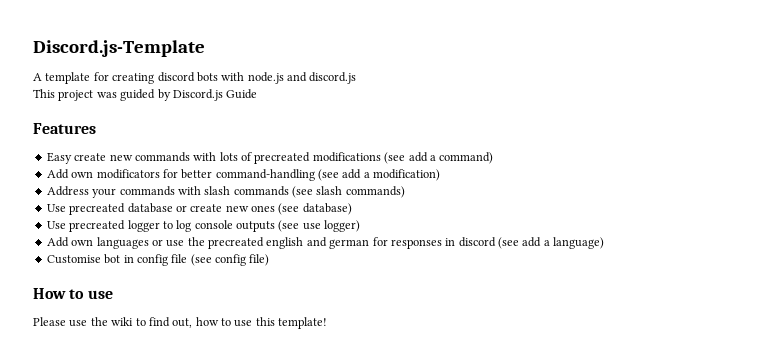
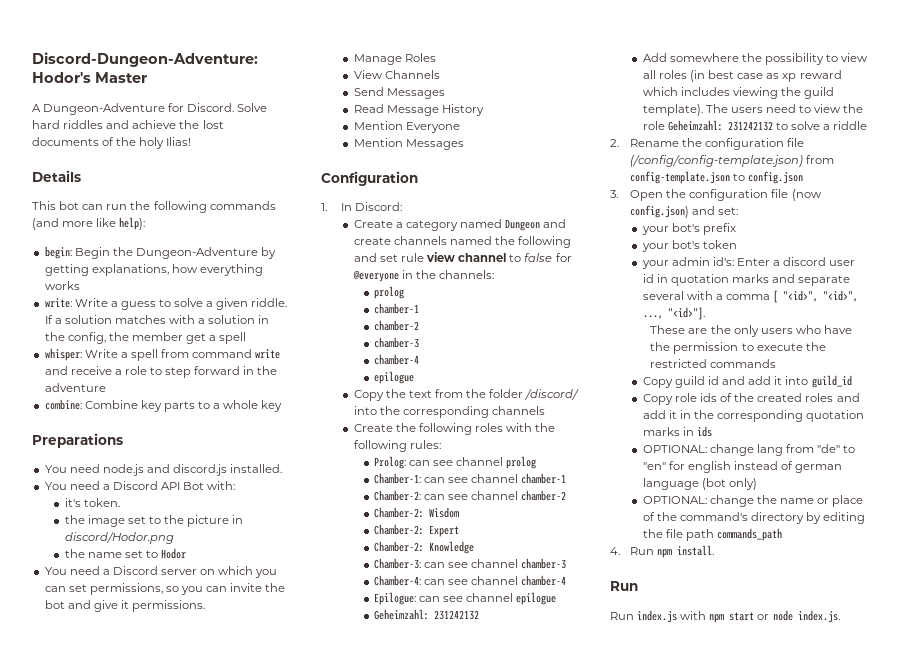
- Discord.js-Template
- A template for creating discord bots with node.js and discord.js
- This project was guided by Discord.js Guide
- Features
- Easy create new commands with lots of precreated modifications (see add a command)
- Add own modificators for better command-handling (see add a modification)
- Address your commands with slash commands (see slash commands)
- Use precreated database or create new ones (see database)
- Use precreated logger to log console outputs (see use logger)
- Add own languages or use the precreated english and german for responses in discord (see add a language)
- Customise bot in config file (see config file)
- How to use
- Please use the wiki to find out, how to use this template!
+ Discord-Dungeon-Adventure: Hodor's Master
+ A Dungeon-Adventure for Discord. Solve hard riddles and achieve the lost documents of the holy Ilias!
+ Details
+ This bot can run the following commands (and more like help):
+ begin: Begin the Dungeon-Adventure by getting explanations, how everything works
+ write: Write a guess to solve a given riddle. If a solution matches with a solution in the config, the member get a spell
+ whisper: Write a spell from command write and receive a role to step forward in the adventure
+ combine: Combine key parts to a whole key
+ Preparations
+ You need node.js and discord.js installed.
+ You need a Discord API Bot with:
+ it's token.
+ the image set to the picture in discord/Hodor.png
+ the name set to Hodor
+ You need a Discord server on which you can set permissions, so you can invite the bot and give it permissions.
+ Manage Roles
+ View Channels
+ Send Messages
+ Read Message History
+ Mention Everyone
+ Mention Messages
+ Configuration
+ 1. In Discord:
+ Create a category named Dungeon and create channels named the following and set rule view channel to false for @everyone in the channels:
+ prolog
+ chamber-1
+ chamber-2
+ chamber-3
+ chamber-4
+ epilogue
+ Copy the text from the folder /discord/ into the corresponding channels
+ Create the following roles with the following rules:
+ Prolog: can see channel prolog
+ Chamber-1: can see channel chamber-1
+ Chamber-2: can see channel chamber-2
+ Chamber-2: Wisdom
+ Chamber-2: Expert
+ Chamber-2: Knowledge
+ Chamber-3: can see channel chamber-3
+ Chamber-4: can see channel chamber-4
+ Epilogue: can see channel epilogue
+ Geheimzahl: 231242132
+ Add somewhere the possibility to view all roles (in best case as xp reward which includes viewing the guild template). The users need to view the role Geheimzahl: 231242132 to solve a riddle
+ 2. Rename the configuration file (/config/config-template.json) from config-template.json to config.json
+ 3. Open the configuration file (now config.json) and set:
+ your bot's prefix
+ your bot's token
+ your admin id's: Enter a discord user id in quotation marks and separate several with a comma [ "<id>", "<id>", ..., "<id>"].
+ These are the only users who have the permission to execute the restricted commands
+ Copy guild id and add it into guild_id
+ Copy role ids of the created roles and add it in the corresponding quotation marks in ids
+ OPTIONAL: change lang from "de" to "en" for english instead of german language (bot only)
+ OPTIONAL: change the name or place of the command's directory by editing the file path commands_path
+ 4. Run npm install.
+ Run
+ Run index.js with npm start or node index.js.

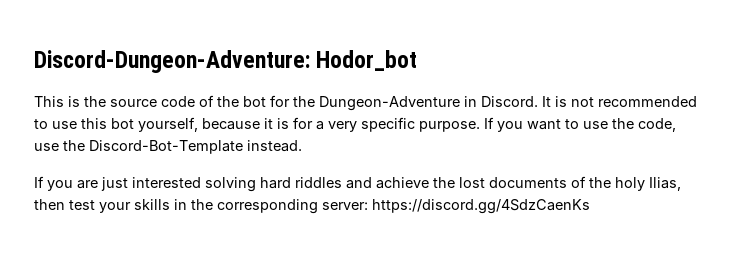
- Discord-Dungeon-Adventure: Hodor's Master
- A Dungeon-Adventure for Discord. Solve hard riddles and achieve the lost documents of the holy Ilias!
- Details
- This bot can run the following commands (and more like help):
- begin: Begin the Dungeon-Adventure by getting explanations, how everything works
- write: Write a guess to solve a given riddle. If a solution matches with a solution in the config, the member get a spell
- whisper: Write a spell from command write and receive a role to step forward in the adventure
- combine: Combine key parts to a whole key
- Preparations
- You need node.js and discord.js installed.
- You need a Discord API Bot with:
- it's token.
- the image set to the picture in discord/Hodor.png
- the name set to Hodor
- You need a Discord server on which you can set permissions, so you can invite the bot and give it permissions.
- Manage Roles
- View Channels
- Send Messages
- Read Message History
- Mention Everyone
- Mention Messages
- Configuration
- 1. In Discord:
- Create a category named Dungeon and create channels named the following and set rule view channel to false for @everyone in the channels:
- prolog
- chamber-1
- chamber-2
- chamber-3
- chamber-4
- epilogue
- Copy the text from the folder /discord/ into the corresponding channels
- Create the following roles with the following rules:
- Prolog: can see channel prolog
- Chamber-1: can see channel chamber-1
- Chamber-2: can see channel chamber-2
- Chamber-2: Wisdom
- Chamber-2: Expert
- Chamber-2: Knowledge
- Chamber-3: can see channel chamber-3
- Chamber-4: can see channel chamber-4
- Epilogue: can see channel epilogue
- Geheimzahl: 231242132
- Add somewhere the possibility to view all roles (in best case as xp reward which includes viewing the guild template). The users need to view the role Geheimzahl: 231242132 to solve a riddle
- 2. Rename the configuration file (/config/config-template.json) from config-template.json to config.json
- 3. Open the configuration file (now config.json) and set:
- your bot's prefix
- your bot's token
- your admin id's: Enter a discord user id in quotation marks and separate several with a comma [ "<id>", "<id>", ..., "<id>"].
- These are the only users who have the permission to execute the restricted commands
- Copy guild id and add it into guild_id
- Copy role ids of the created roles and add it in the corresponding quotation marks in ids
- OPTIONAL: change lang from "de" to "en" for english instead of german language (bot only)
- OPTIONAL: change the name or place of the command's directory by editing the file path commands_path
- 4. Run npm install.
- Run
- Run index.js with npm start or node index.js.
+ Discord-Dungeon-Adventure: Hodor_bot
+ This is the source code of the bot for the Dungeon-Adventure in Discord. It is not recommended to use this bot yourself, because it is for a very specific purpose. If you want to use the code, use the Discord-Bot-Template instead.
+ If you are just interested solving hard riddles and achieve the lost documents of the holy Ilias, then test your skills in the corresponding server: https://discord.gg/4SdzCaenKs

